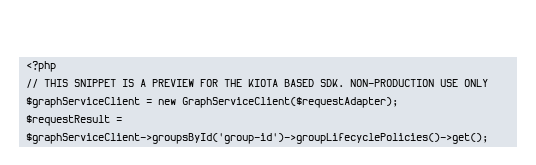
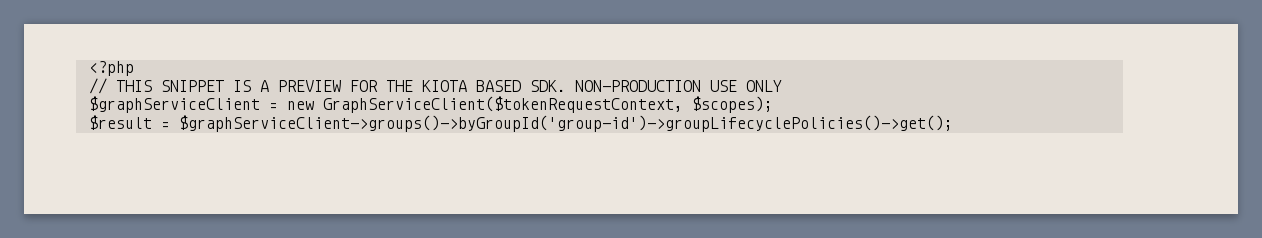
- $graphServiceClient = new GraphServiceClient($requestAdapter);
- $requestResult = $graphServiceClient->groupsById('group-id')->groupLifecyclePolicies()->get();
+ $graphServiceClient = new GraphServiceClient($tokenRequestContext, $scopes);
+ $result = $graphServiceClient->groups()->byGroupId('group-id')->groupLifecyclePolicies()->get();

